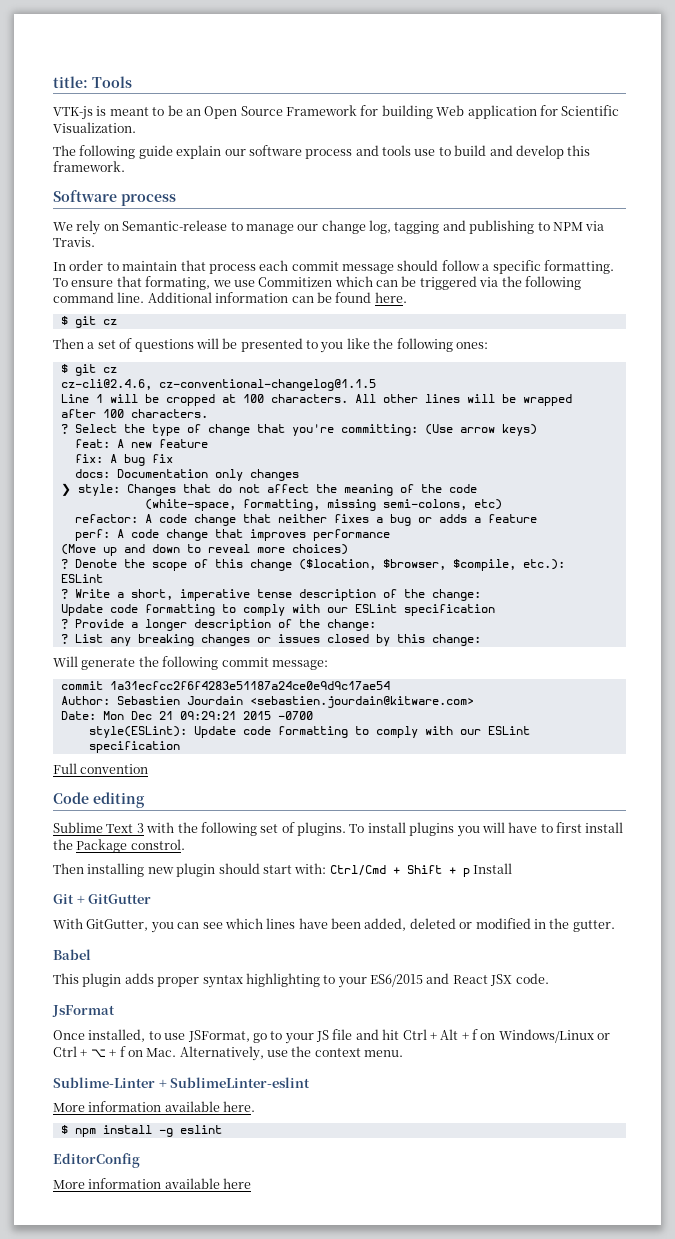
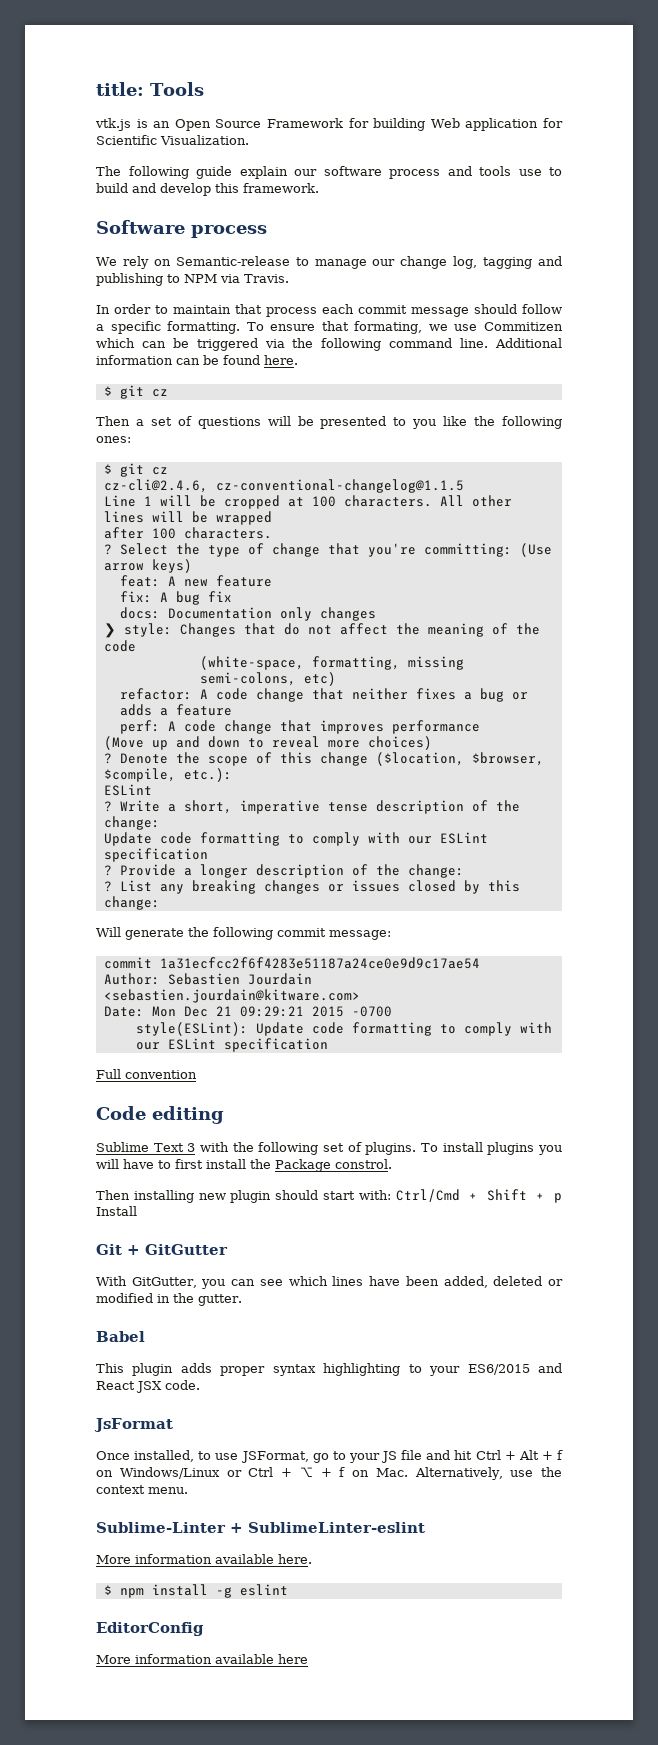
- VTK-js is meant to be an Open Source Framework for building Web application for Scientific Visualization.
+ vtk.js is an Open Source Framework for building Web application for Scientific Visualization.

